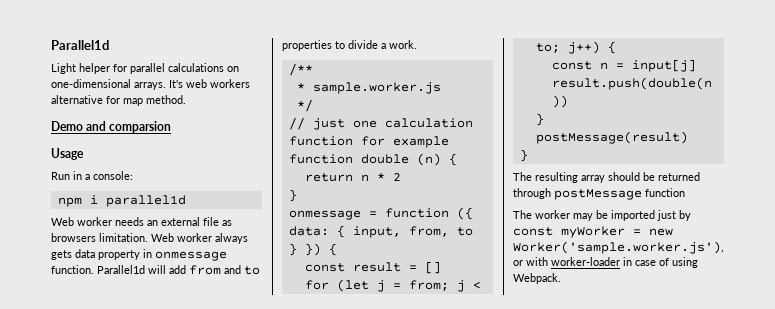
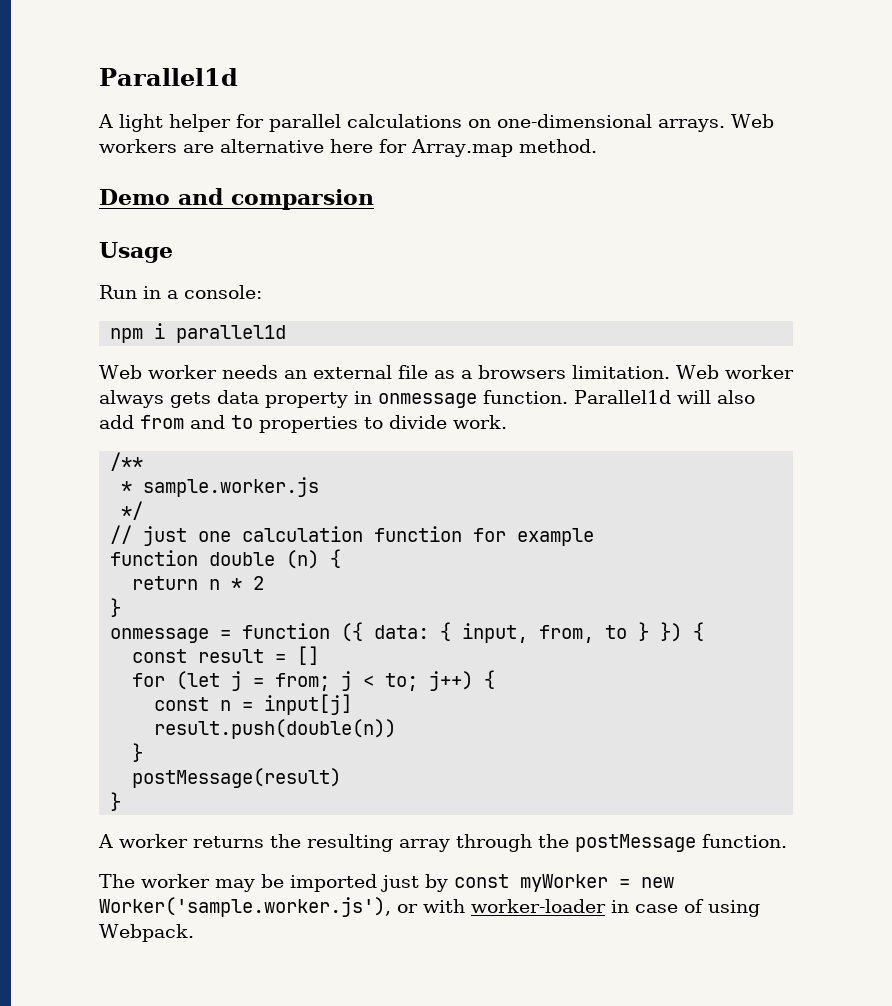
- Light helper for parallel calculations on one-dimensional arrays.
+ A light helper for parallel calculations on one-dimensional arrays.
- It's web workers alternative for map method.
+ Web workers are alternative here for Array.map method.
- Web worker needs an external file as browsers limitation.
+ Web worker needs an external file as a browsers limitation.
- Parallel1d will add from and to properties to divide a work.
+ Parallel1d will also add from and to properties to divide work.
- The resulting array should be returned through postMessage function
+ A worker returns the resulting array through the postMessage function.

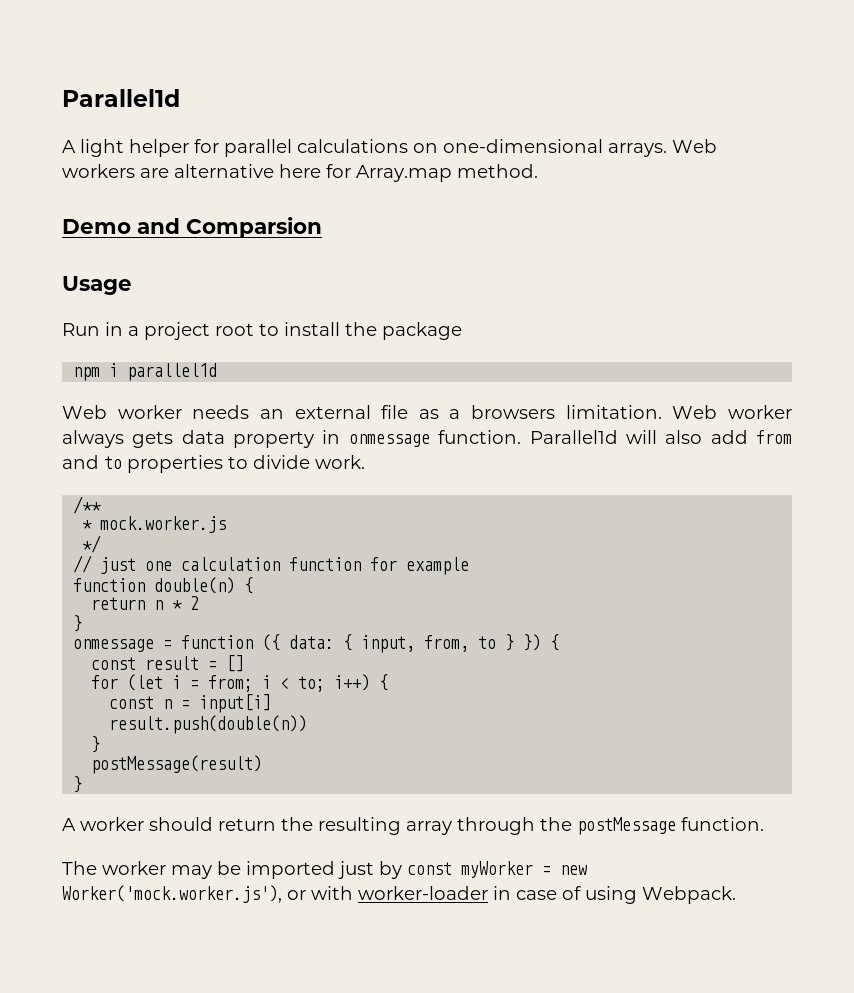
- Demo and comparsion
+ Demo and Comparsion
- Run in a console:
+ Run in a project root to install the package
- * sample.worker.js
+ * mock.worker.js
- function double (n) {
+ function double(n) {
- for (let j = from; j < to; j++) {
+ for (let i = from; i < to; i++) {
- const n = input[j]
+ const n = input[i]
- A worker returns the resulting array through the postMessage function.
+ A worker should return the resulting array through the postMessage function.
- The worker may be imported just by const myWorker = new Worker('sample.worker.js'), or with worker-loader in case of using Webpack.
+ The worker may be imported just by const myWorker = new Worker('mock.worker.js'), or with worker-loader in case of using Webpack.

